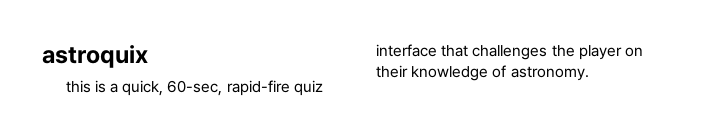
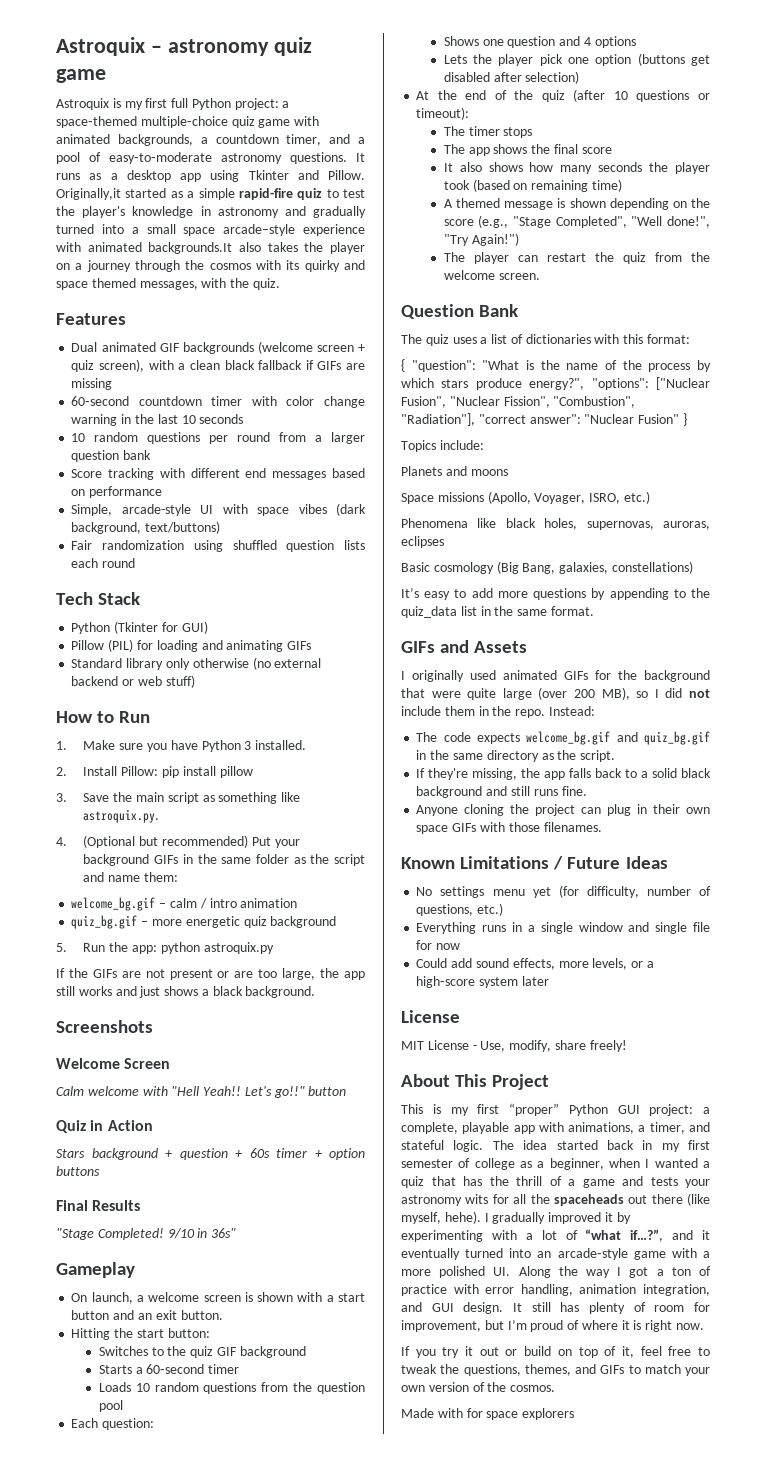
- astroquix
- this is a quick, 60-sec, rapid-fire quiz interface that challenges the player on their knowledge of astronomy.
+ Astroquix – astronomy quiz game
+ Astroquix is my first full Python project: a space‑themed multiple‑choice quiz game with animated backgrounds, a countdown timer, and a pool of easy‑to‑moderate astronomy questions. It runs as a desktop app using Tkinter and Pillow. Originally,it started as a simple rapid-fire quiz to test the player's knowledge in astronomy and gradually turned into a small space arcade–style experience with animated backgrounds.It also takes the player on a journey through the cosmos with its quirky and space themed messages, with the quiz.
+ Features
+ Dual animated GIF backgrounds (welcome screen + quiz screen), with a clean black fallback if GIFs are missing
+ 60‑second countdown timer with color change warning in the last 10 seconds
+ 10 random questions per round from a larger question bank
+ Score tracking with different end messages based on performance
+ Simple, arcade-style UI with space vibes (dark background, text/buttons)
+ Fair randomization using shuffled question lists each round
+ Tech Stack
+ Python (Tkinter for GUI)
+ Pillow (PIL) for loading and animating GIFs
+ Standard library only otherwise (no external backend or web stuff)
+ How to Run
+ 1. Make sure you have Python 3 installed.
+ 2. Install Pillow: pip install pillow
+ 3. Save the main script as something like astroquix.py.
+ 4. (Optional but recommended) Put your background GIFs in the same folder as the script and name them:
+ welcome_bg.gif – calm / intro animation
+ quiz_bg.gif – more energetic quiz background
+ 5. Run the app: python astroquix.py
+ If the GIFs are not present or are too large, the app still works and just shows a black background.
+ Screenshots
+ Welcome Screen
+ Calm welcome with "Hell Yeah!! Let's go!!" button
+ Quiz in Action
+ Stars background + question + 60s timer + option buttons
+ Final Results
+ "Stage Completed! 9/10 in 36s"
+ Gameplay
+ On launch, a welcome screen is shown with a start button and an exit button.
+ Hitting the start button:
+ Switches to the quiz GIF background
+ Starts a 60‑second timer
+ Loads 10 random questions from the question pool
+ Each question:
+ Shows one question and 4 options
+ Lets the player pick one option (buttons get disabled after selection)
+ At the end of the quiz (after 10 questions or timeout):
+ The timer stops
+ The app shows the final score
+ It also shows how many seconds the player took (based on remaining time)
+ A themed message is shown depending on the score (e.g., "Stage Completed", "Well done!", "Try Again!")
+ The player can restart the quiz from the welcome screen.
+ Question Bank
+ The quiz uses a list of dictionaries with this format:
+ { "question": "What is the name of the process by which stars produce energy?", "options": ["Nuclear Fusion", "Nuclear Fission", "Combustion", "Radiation"], "correct answer": "Nuclear Fusion" }
+ Topics include:
+ Planets and moons
+ Space missions (Apollo, Voyager, ISRO, etc.)
+ Phenomena like black holes, supernovas, auroras, eclipses
+ Basic cosmology (Big Bang, galaxies, constellations)
+ It’s easy to add more questions by appending to the quiz_data list in the same format.
+ GIFs and Assets
+ I originally used animated GIFs for the background that were quite large (over 200 MB), so I did not include them in the repo. Instead:
+ The code expects welcome_bg.gif and quiz_bg.gif in the same directory as the script.
+ If they're missing, the app falls back to a solid black background and still runs fine.
+ Anyone cloning the project can plug in their own space GIFs with those filenames.
+ Known Limitations / Future Ideas
+ No settings menu yet (for difficulty, number of questions, etc.)
+ Everything runs in a single window and single file for now
+ Could add sound effects, more levels, or a high‑score system later
+ License
+ MIT License - Use, modify, share freely!
+ About This Project
+ This is my first “proper” Python GUI project: a complete, playable app with animations, a timer, and stateful logic. The idea started back in my first semester of college as a beginner, when I wanted a quiz that has the thrill of a game and tests your astronomy wits for all the spaceheads out there (like myself, hehe). I gradually improved it by experimenting with a lot of “what if…?”, and it eventually turned into an arcade‑style game with a more polished UI. Along the way I got a ton of practice with error handling, animation integration, and GUI design. It still has plenty of room for improvement, but I’m proud of where it is right now.
+ If you try it out or build on top of it, feel free to tweak the questions, themes, and GIFs to match your own version of the cosmos.
+ Made with for space explorers

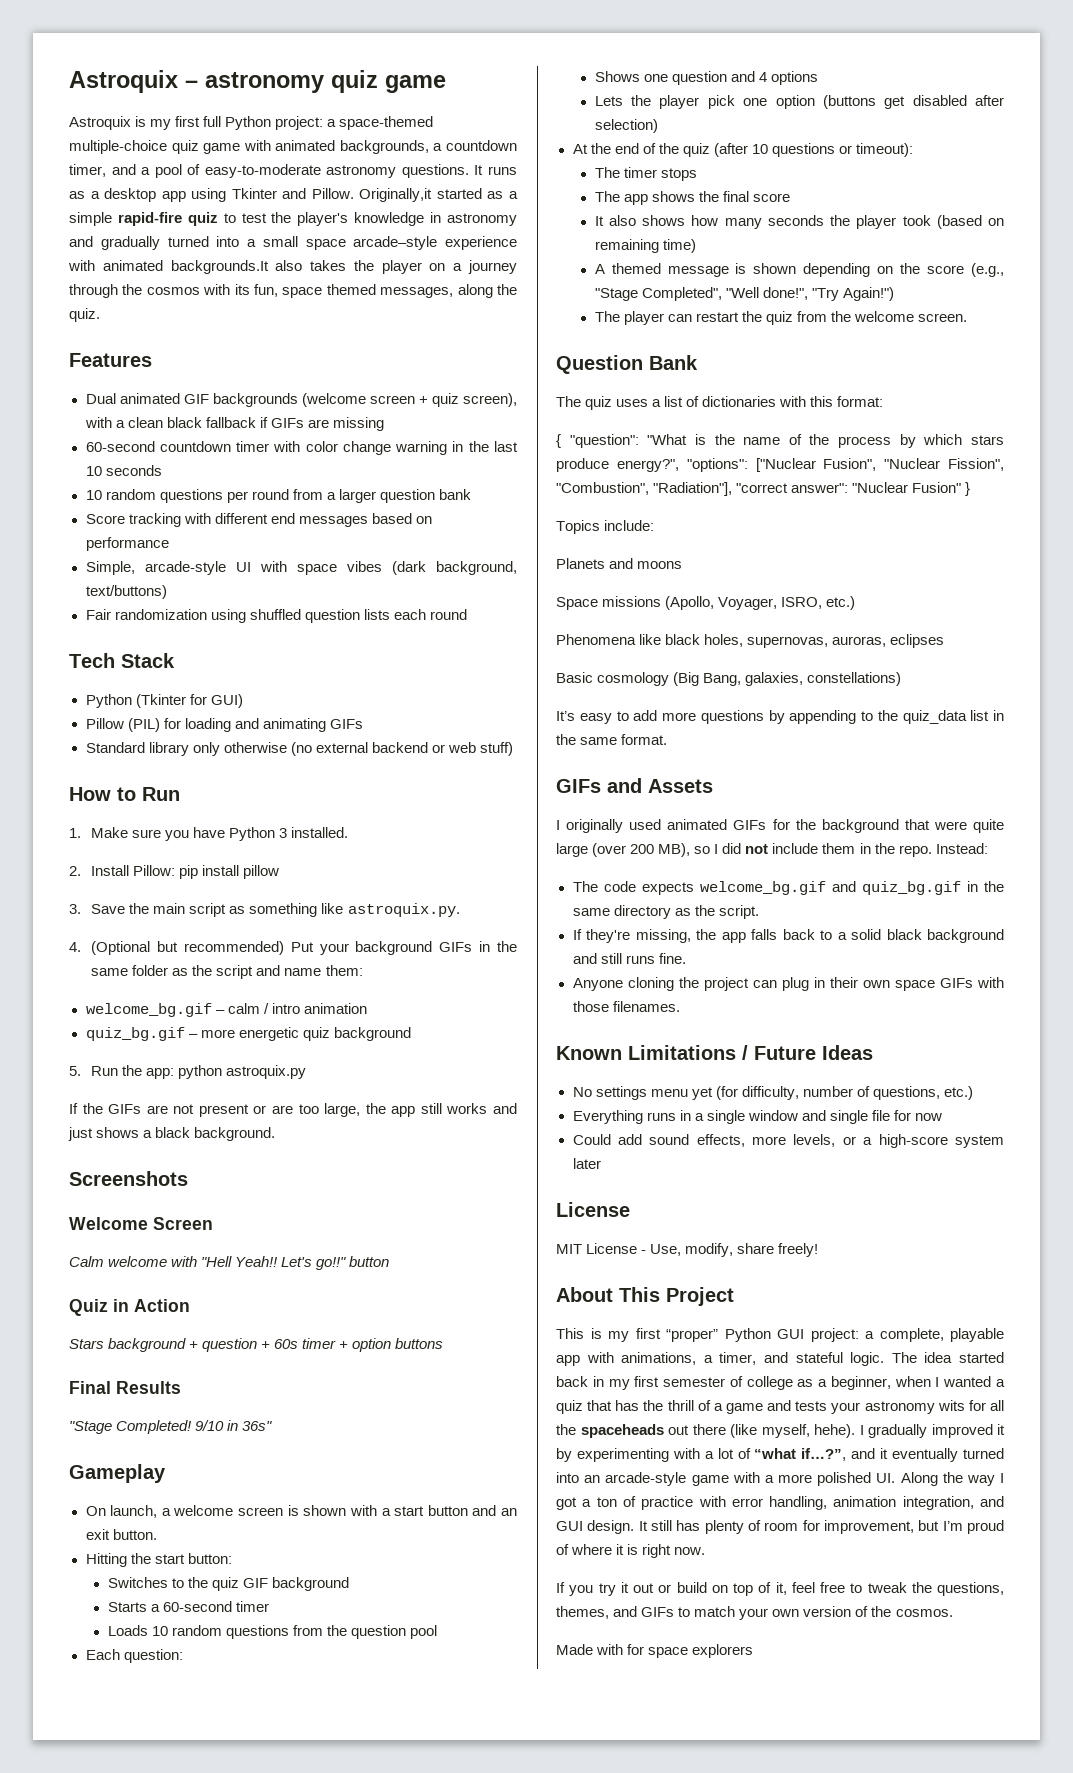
- Originally,it started as a simple rapid-fire quiz to test the player's knowledge in astronomy and gradually turned into a small space arcade–style experience with animated backgrounds.It also takes the player on a journey through the cosmos with its quirky and space themed messages, with the quiz.
+ Originally,it started as a simple rapid-fire quiz to test the player's knowledge in astronomy and gradually turned into a small space arcade–style experience with animated backgrounds.It also takes the player on a journey through the cosmos with its fun, space themed messages, along the quiz.

